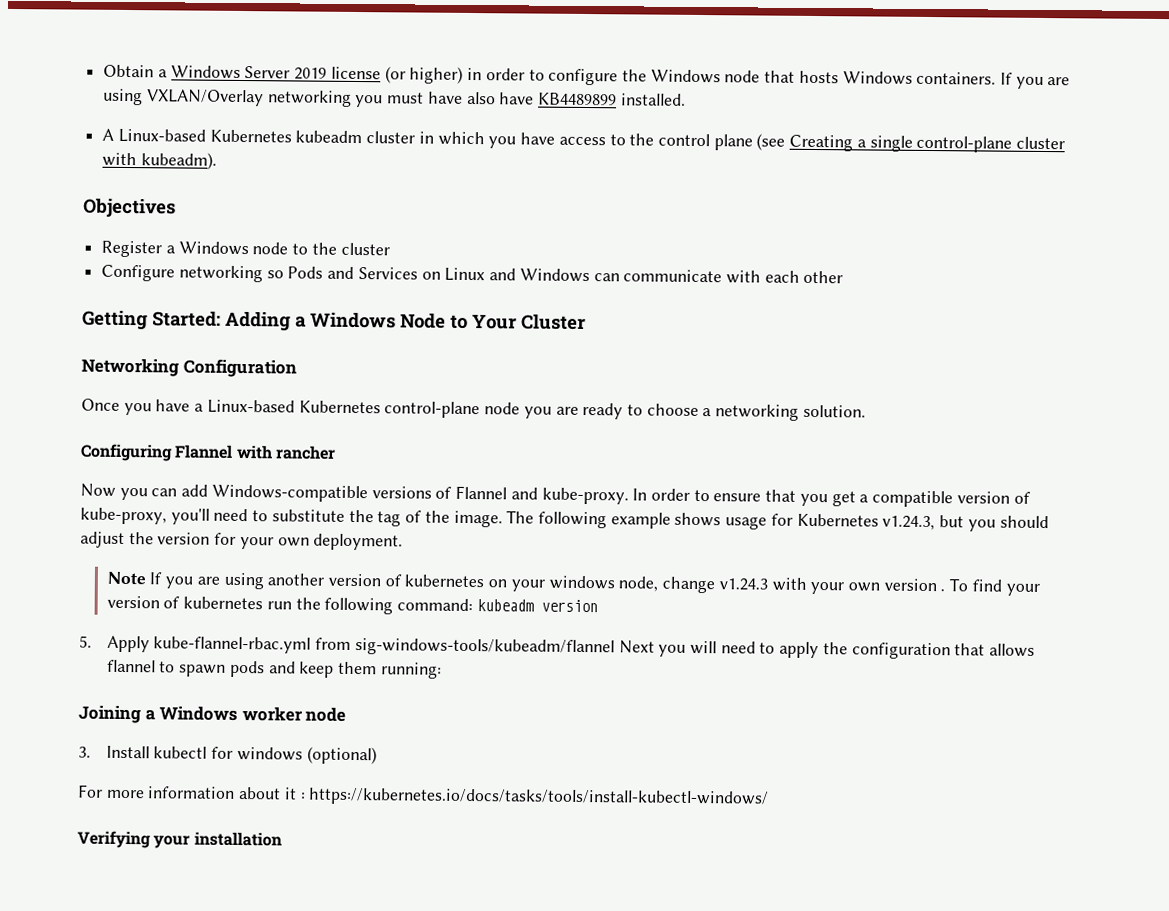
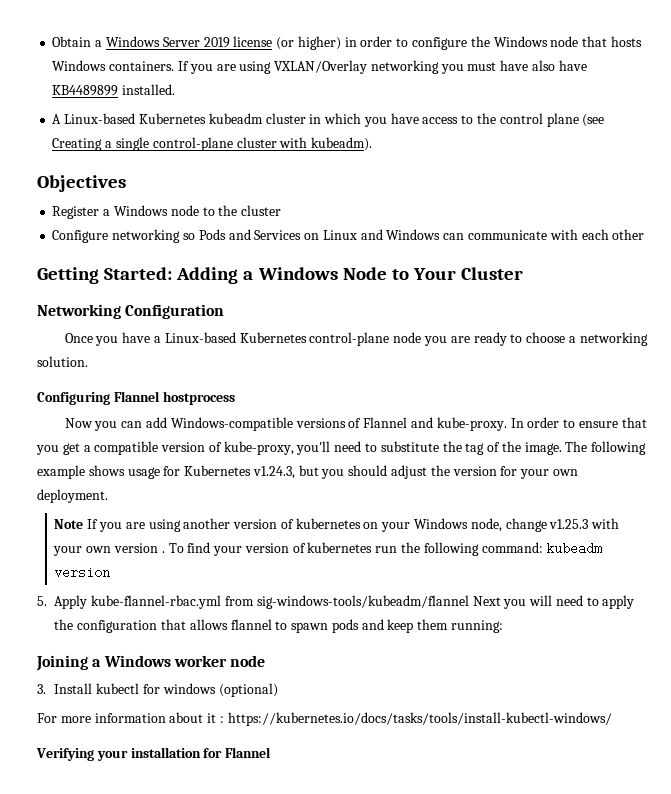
- Configuring Flannel with rancher
+ Configuring Flannel hostprocess
- Note If you are using another version of kubernetes on your windows node, change v1.24.3 with your own version .
+ Note If you are using another version of kubernetes on your Windows node, change v1.25.3 with your own version .
- Verifying your installation
+ Verifying your installation for Flannel

